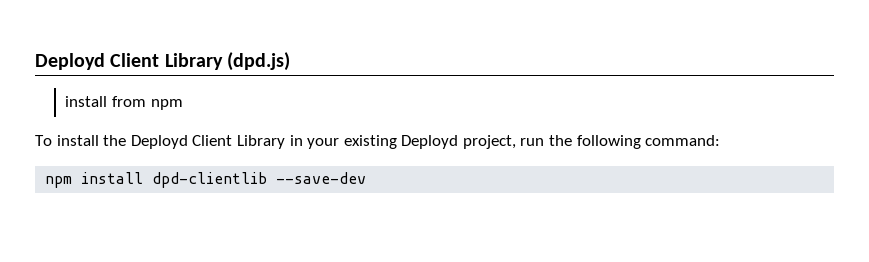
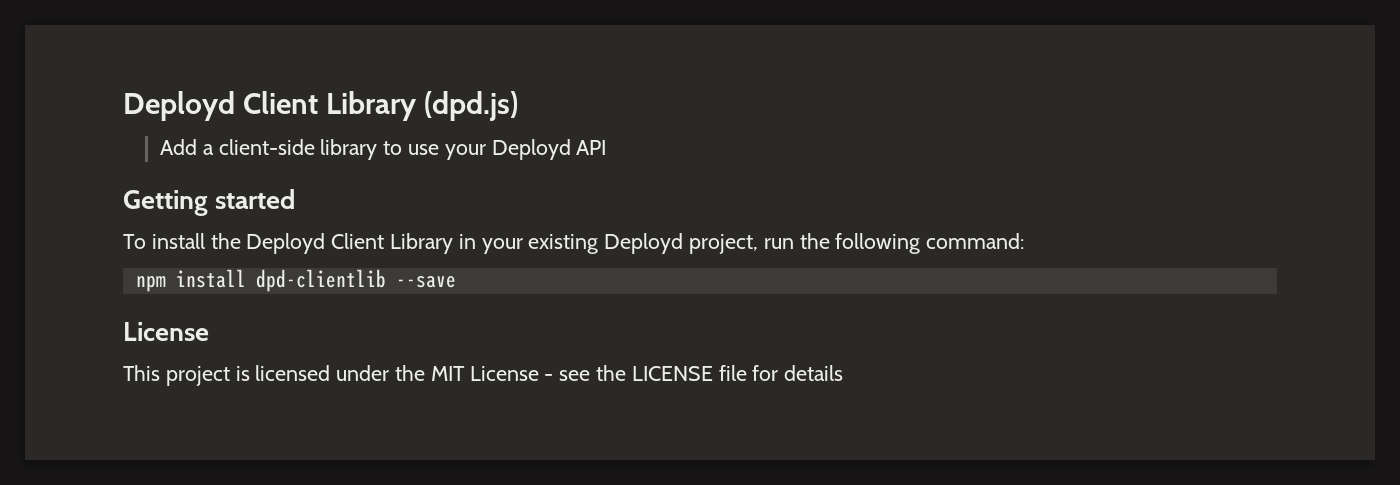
- install from npm
+ Add a client-side library to use your Deployd API
+ Getting started
- npm install dpd-clientlib --save-dev
+ npm install dpd-clientlib --save
+ License
+ This project is licensed under the MIT License - see the LICENSE file for details

